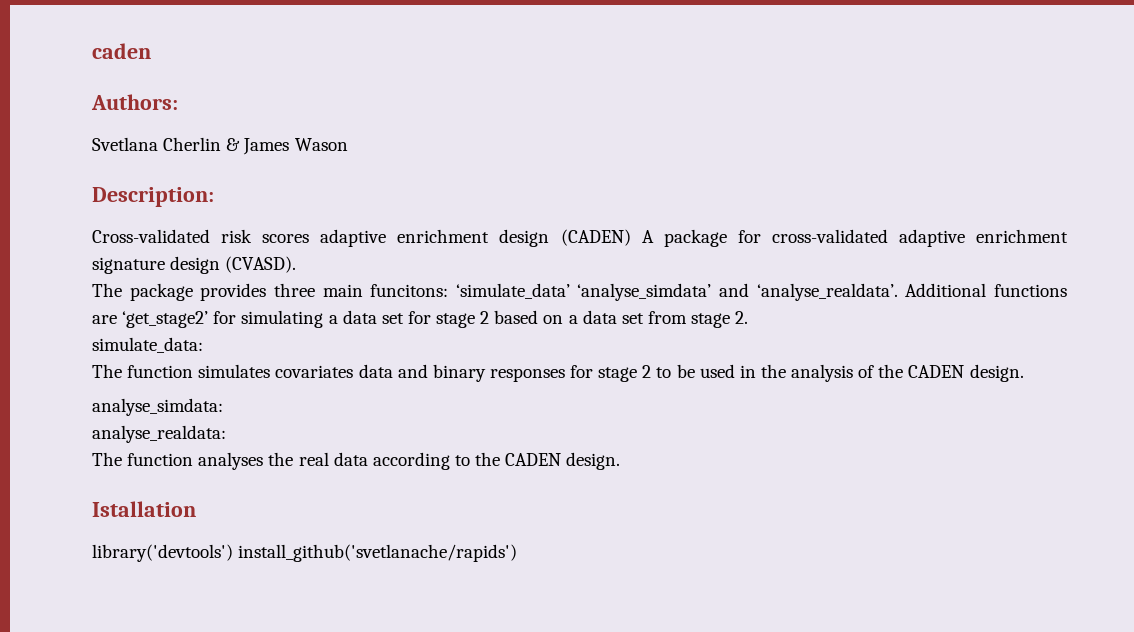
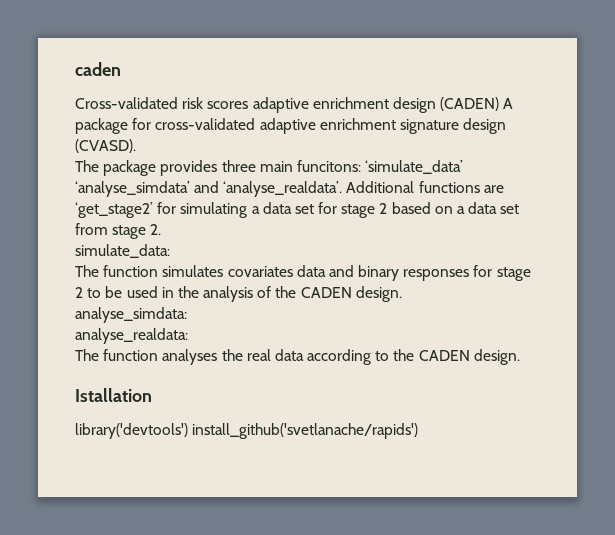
- Authors:
- Svetlana Cherlin & James Wason
- Description:

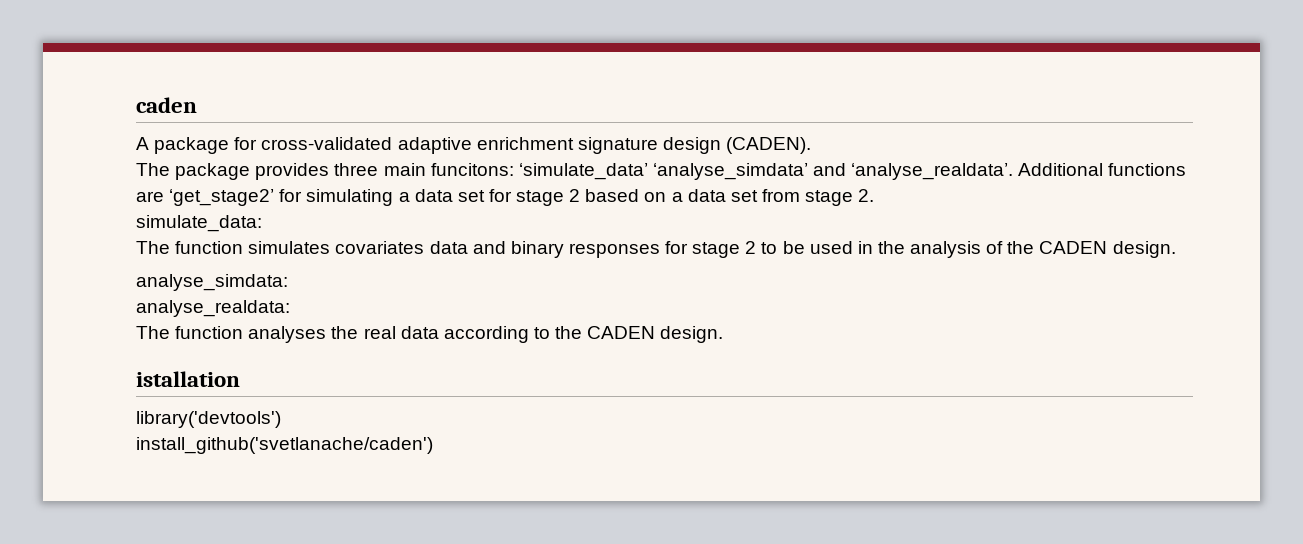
- Cross-validated risk scores adaptive enrichment design (CADEN) A package for cross-validated adaptive enrichment signature design (CVASD).
+ A package for cross-validated adaptive enrichment signature design (CADEN).
- Istallation
+ istallation
- library('devtools') install_github('svetlanache/rapids')
+ library('devtools')
+ install_github('svetlanache/caden')

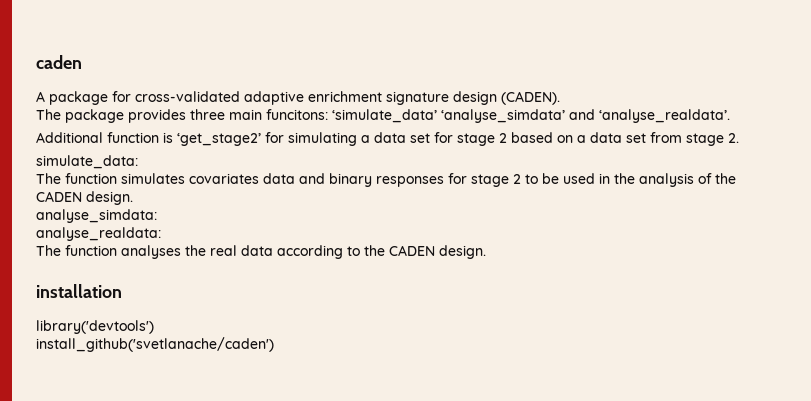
- The package provides three main funcitons: ‘simulate_data’ ‘analyse_simdata’ and ‘analyse_realdata’. Additional functions are ‘get_stage2’ for simulating a data set for stage 2 based on a data set from stage 2.
+ The package provides three main funcitons: ‘simulate_data’ ‘analyse_simdata’ and ‘analyse_realdata’.
+ Additional function is ‘get_stage2’ for simulating a data set for stage 2 based on a data set from stage 2.
- istallation
+ installation

